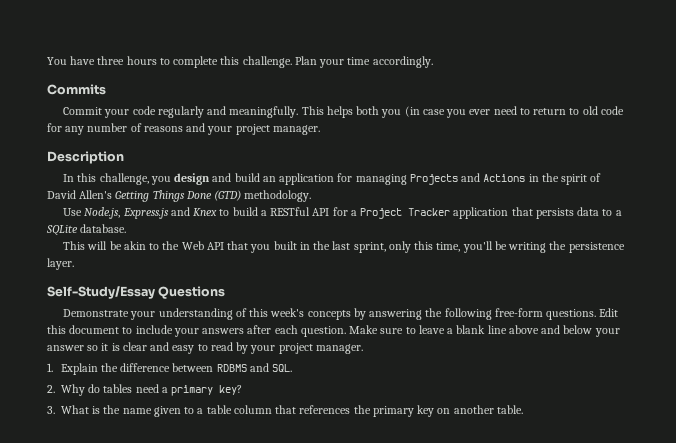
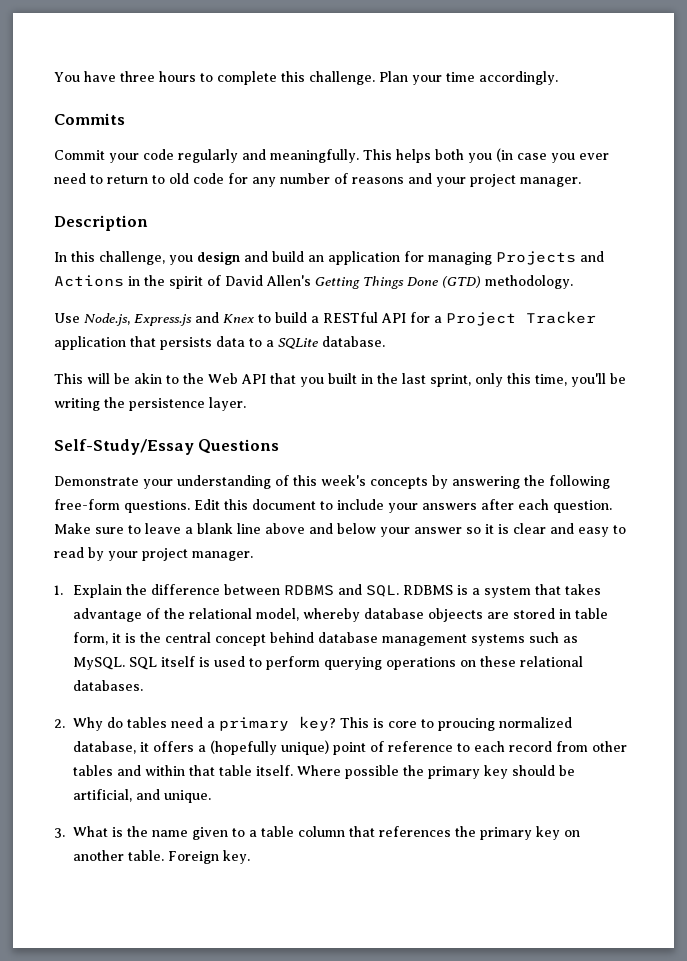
- 1. Explain the difference between RDBMS and SQL.
+ 1. Explain the difference between RDBMS and SQL. RDBMS is a system that takes advantage of the relational model, whereby database objeects are stored in table form, it is the central concept behind database management systems such as MySQL. SQL itself is used to perform querying operations on these relational databases.
+ This is core to proucing normalized database, it offers a (hopefully unique) point of reference to each record from other tables and within that table itself. Where possible the primary key should be artificial, and unique.
+ Foreign key.

